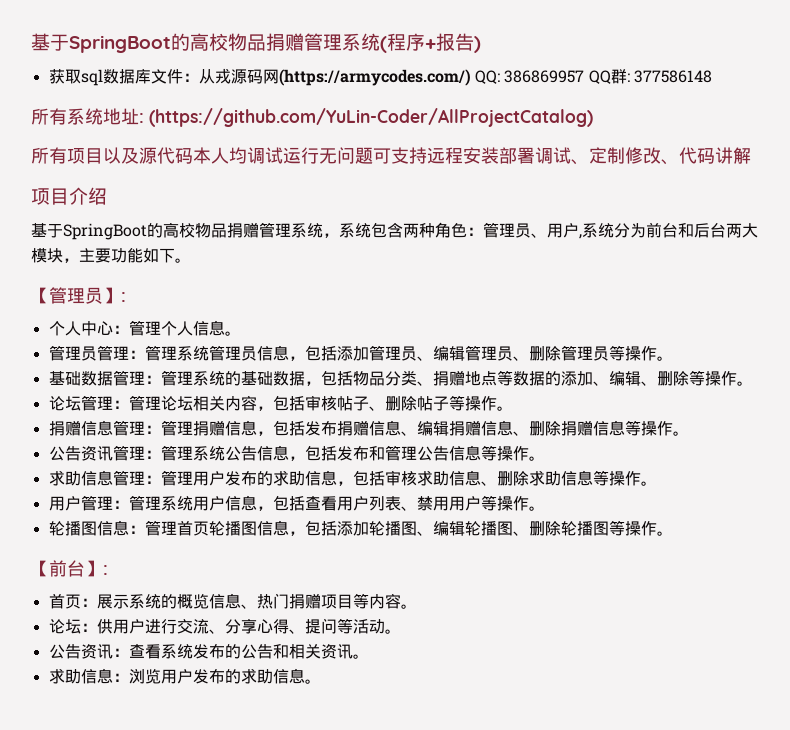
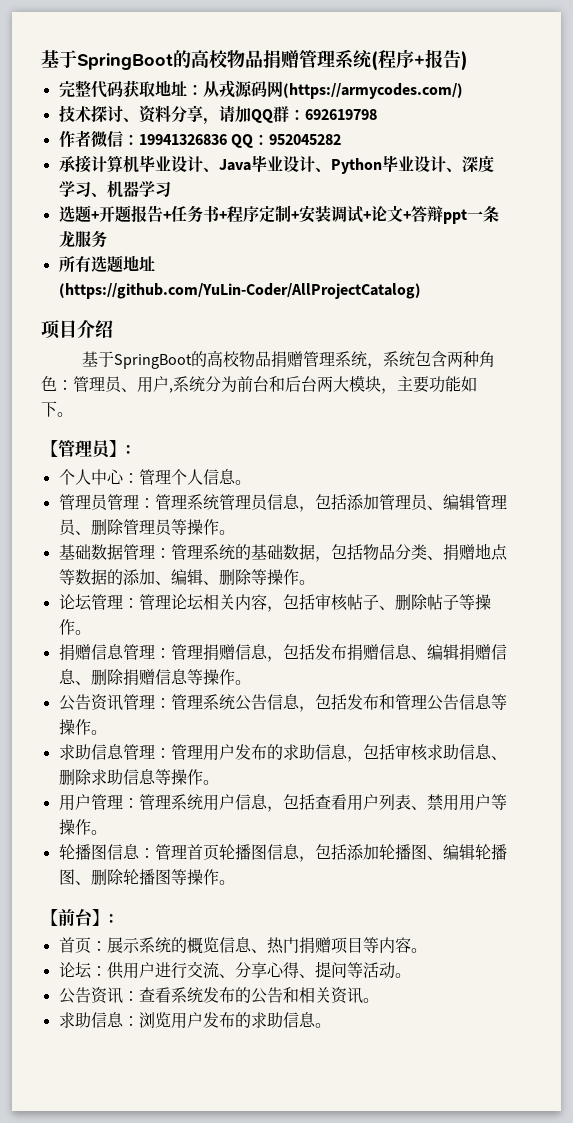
- 获取sql数据库文件：从戎源码网(https://armycodes.com/) QQ: 386869957 QQ群: 377586148
- 所有系统地址: (https://github.com/YuLin-Coder/AllProjectCatalog)
- 所有项目以及源代码本人均调试运行无问题可支持远程安装部署调试、定制修改、代码讲解
+ 完整代码获取地址：从戎源码网(https://armycodes.com/)
+ 技术探讨、资料分享，请加QQ群：692619798
+ 作者微信：19941326836 QQ：952045282
+ 承接计算机毕业设计、Java毕业设计、Python毕业设计、深度学习、机器学习
+ 选题+开题报告+任务书+程序定制+安装调试+论文+答辩ppt一条龙服务
+ 所有选题地址(https://github.com/YuLin-Coder/AllProjectCatalog)

